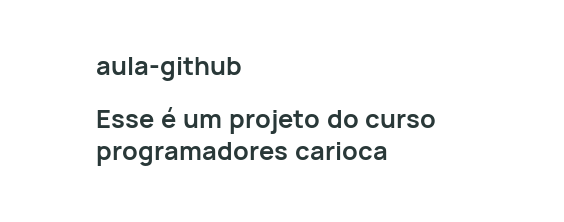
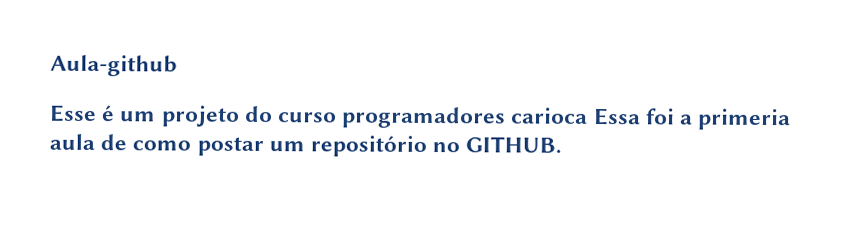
- aula-github
+ Aula-github
- Esse é um projeto do curso programadores carioca
+ Esse é um projeto do curso programadores carioca Essa foi a primeria aula de como postar um repositório no GITHUB.

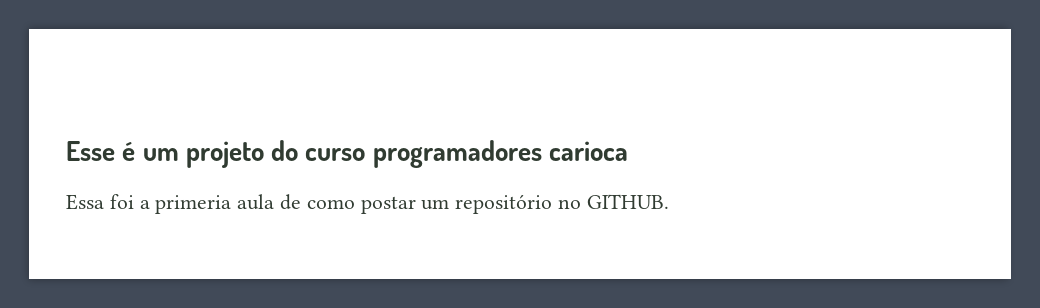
- Aula-github
- Esse é um projeto do curso programadores carioca Essa foi a primeria aula de como postar um repositório no GITHUB.
+ Esse é um projeto do curso programadores carioca
+ Essa foi a primeria aula de como postar um repositório no GITHUB.

